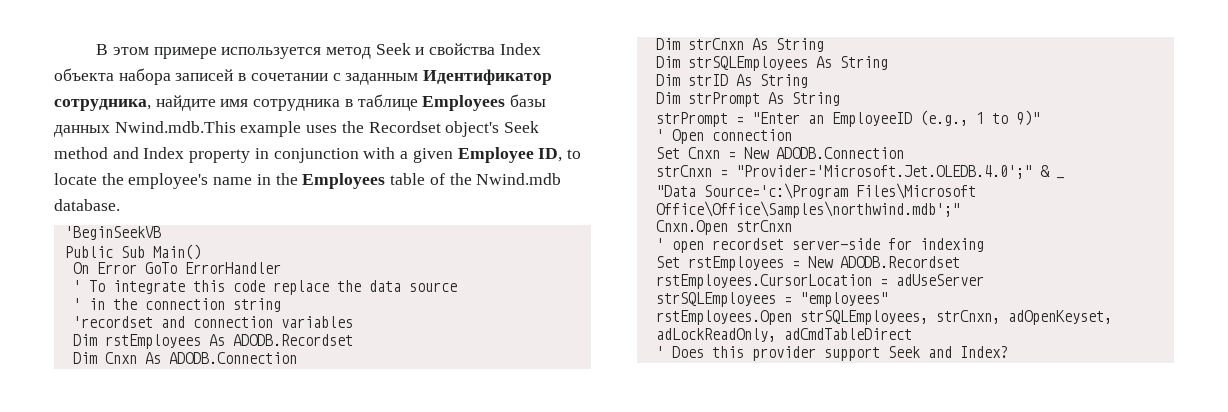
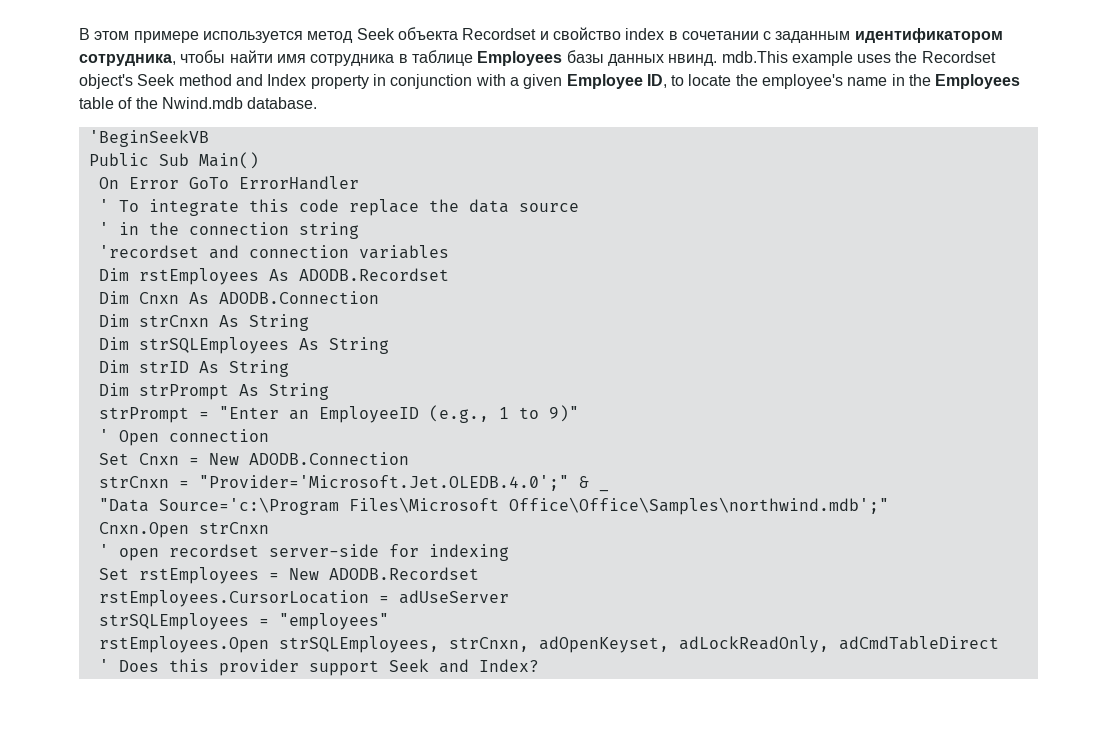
- В этом примере используется метод Seek и свойства Index объекта набора записей в сочетании с заданным Идентификатор сотрудника, найдите имя сотрудника в таблице Employees базы данных Nwind.mdb.This example uses the Recordset object's Seek method and Index property in conjunction with a given Employee ID, to locate the employee's name in the Employees table of the Nwind.mdb database.
+ В этом примере используется метод Seek объекта Recordset и свойство index в сочетании с заданным идентификатором сотрудника, чтобы найти имя сотрудника в таблице Employees базы данных нвинд. mdb.This example uses the Recordset object's Seek method and Index property in conjunction with a given Employee ID, to locate the employee's name in the Employees table of the Nwind.mdb database.

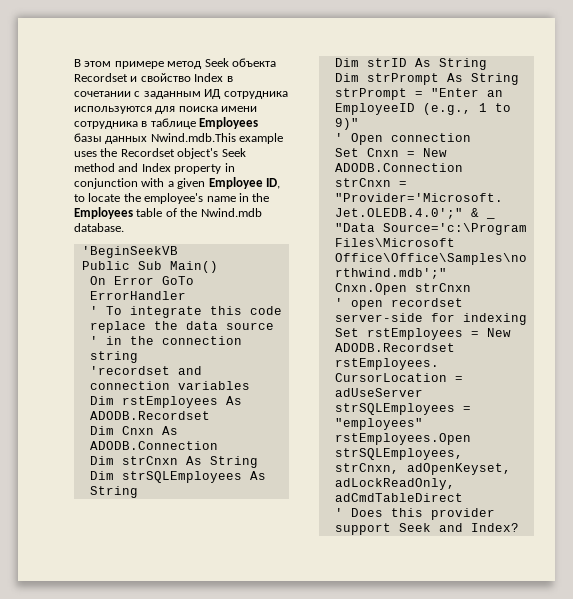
- В этом примере используется метод Seek объекта Recordset и свойство index в сочетании с заданным идентификатором сотрудника, чтобы найти имя сотрудника в таблице Employees базы данных нвинд. mdb.This example uses the Recordset object's Seek method and Index property in conjunction with a given Employee ID, to locate the employee's name in the Employees table of the Nwind.mdb database.
+ В этом примере метод Seek объекта Recordset и свойство Index в сочетании с заданным ИД сотрудника используются для поиска имени сотрудника в таблице Employees базы данных Nwind.mdb.This example uses the Recordset object's Seek method and Index property in conjunction with a given Employee ID, to locate the employee's name in the Employees table of the Nwind.mdb database.

